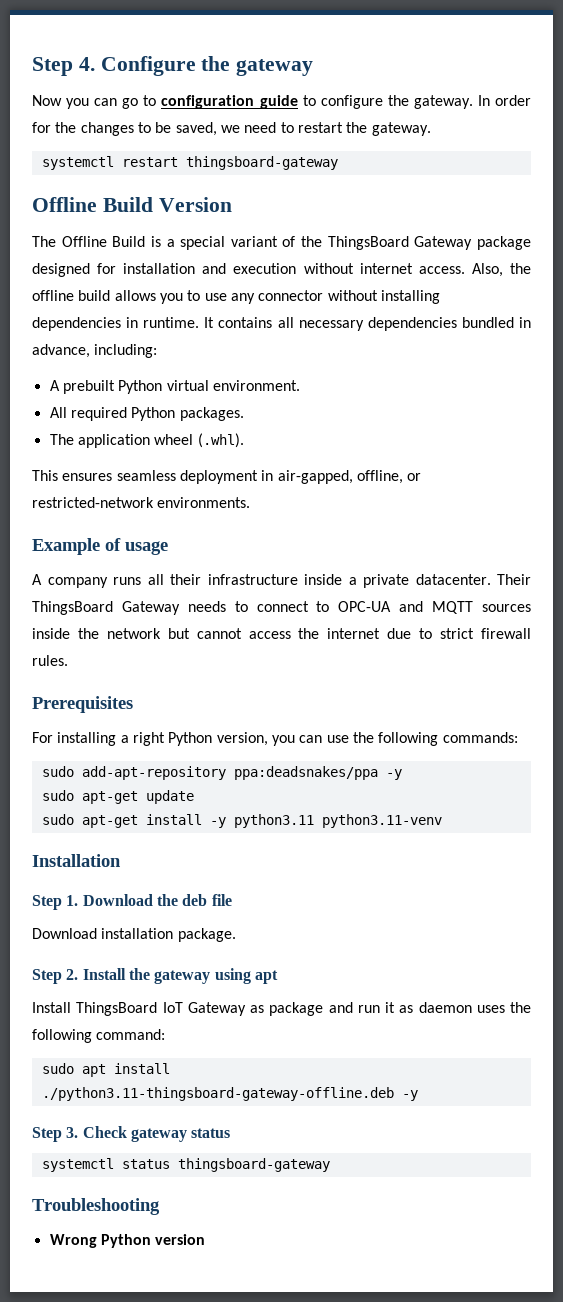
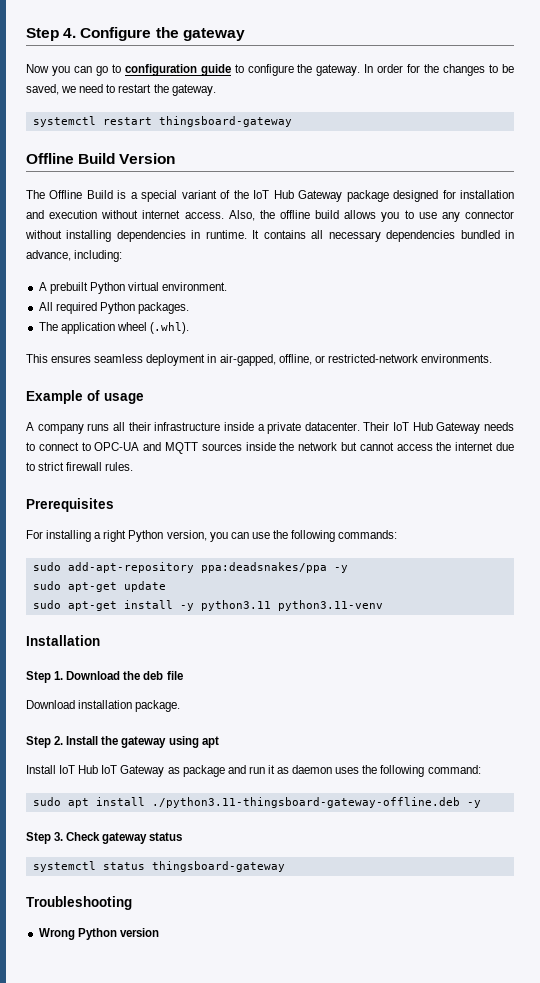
- The Offline Build is a special variant of the ThingsBoard Gateway package designed for installation and execution without internet access.
+ The Offline Build is a special variant of the IoT Hub Gateway package designed for installation and execution without internet access.
- Their ThingsBoard Gateway needs to connect to OPC-UA and MQTT sources inside the network but cannot access the internet due to strict firewall rules.
+ Their IoT Hub Gateway needs to connect to OPC-UA and MQTT sources inside the network but cannot access the internet due to strict firewall rules.
- Install ThingsBoard IoT Gateway as package and run it as daemon uses the following command:
+ Install IoT Hub IoT Gateway as package and run it as daemon uses the following command:

